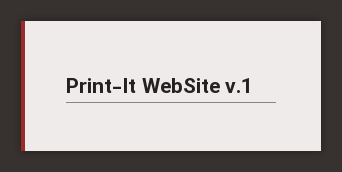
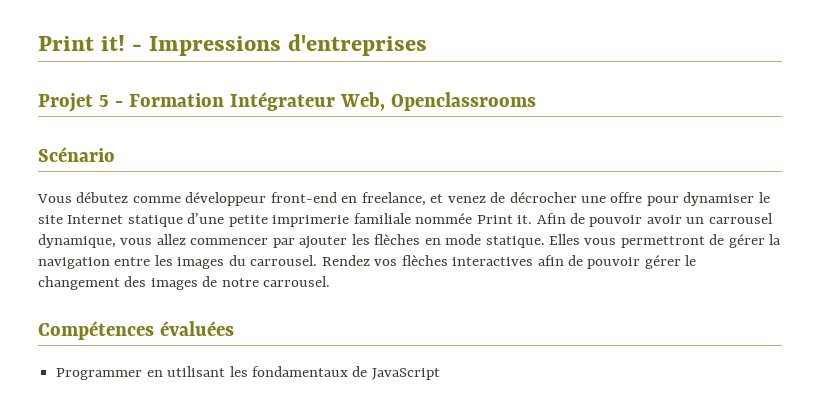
- Print-It WebSite v.1
+ Print it! - Impressions d'entreprises
+ Projet 5 - Formation Intégrateur Web, Openclassrooms
+ Scénario
+ Vous débutez comme développeur front-end en freelance, et venez de décrocher une offre pour dynamiser le site Internet statique d’une petite imprimerie familiale nommée Print it. Afin de pouvoir avoir un carrousel dynamique, vous allez commencer par ajouter les flèches en mode statique. Elles vous permettront de gérer la navigation entre les images du carrousel. Rendez vos flèches interactives afin de pouvoir gérer le changement des images de notre carrousel.
+ Compétences évaluées
+ Programmer en utilisant les fondamentaux de JavaScript

